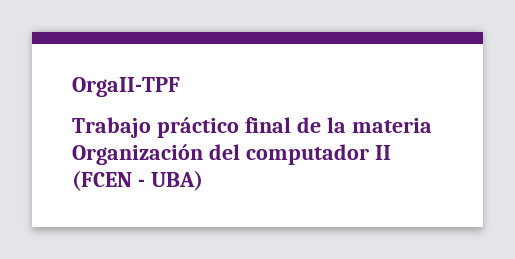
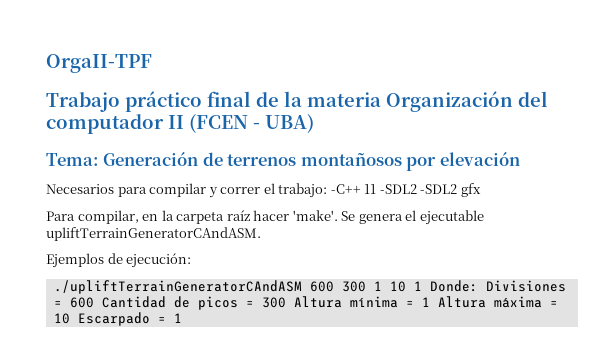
+ Tema: Generación de terrenos montañosos por elevación
+ Necesarios para compilar y correr el trabajo: -C++ 11 -SDL2 -SDL2 gfx
+ Para compilar, en la carpeta raíz hacer 'make'. Se genera el ejecutable upliftTerrainGeneratorCAndASM.
+ Ejemplos de ejecución:
+ ./upliftTerrainGeneratorCAndASM 600 300 1 10 1 Donde: Divisiones = 600 Cantidad de picos = 300 Altura mínima = 1 Altura máxima = 10 Escarpado = 1

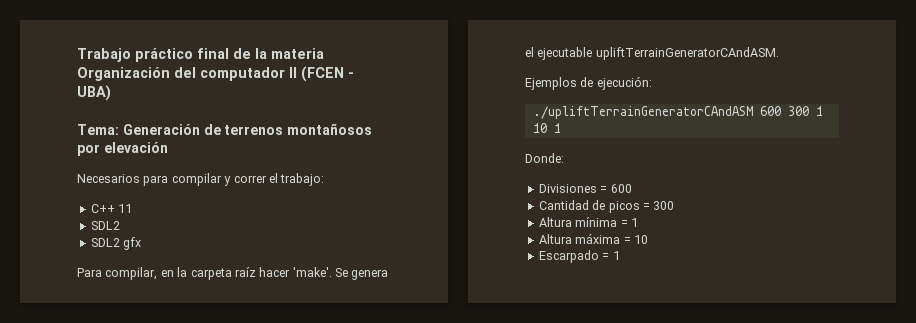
- OrgaII-TPF
- Necesarios para compilar y correr el trabajo: -C++ 11 -SDL2 -SDL2 gfx
+ Necesarios para compilar y correr el trabajo:
+ C++ 11
+ SDL2
+ SDL2 gfx
- ./upliftTerrainGeneratorCAndASM 600 300 1 10 1 Donde: Divisiones = 600 Cantidad de picos = 300 Altura mínima = 1 Altura máxima = 10 Escarpado = 1
+ ./upliftTerrainGeneratorCAndASM 600 300 1 10 1
+ Donde:
+ Divisiones = 600
+ Cantidad de picos = 300
+ Altura mínima = 1
+ Altura máxima = 10
+ Escarpado = 1

